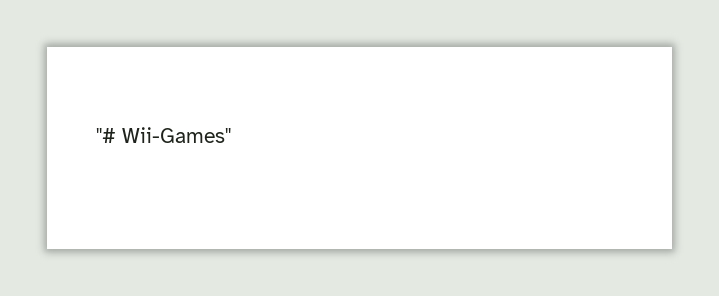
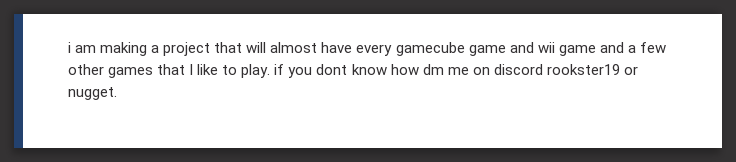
- "# Wii-Games"
+ i am making a project that will almost have every gamecube game and wii game and a few other games that I like to play. if you dont know how dm me on discord rookster19 or nugget.

